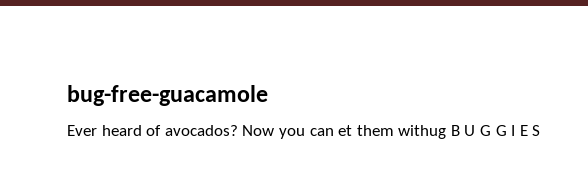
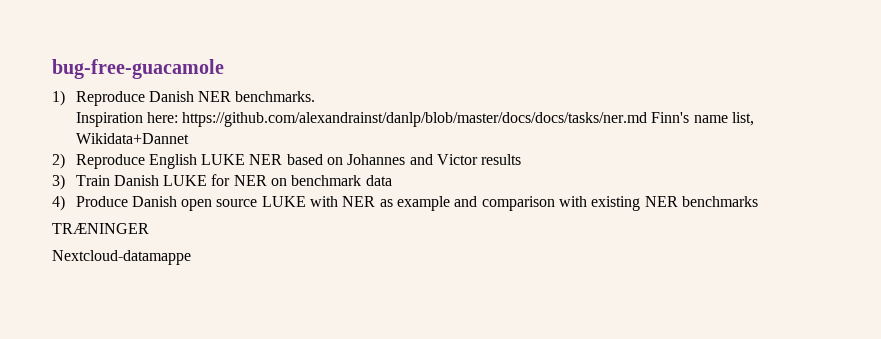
- Ever heard of avocados? Now you can et them withug B U G G I E S
+ 1) Reproduce Danish NER benchmarks.
+ Inspiration here: https://github.com/alexandrainst/danlp/blob/master/docs/docs/tasks/ner.md Finn's name list, Wikidata+Dannet
+ 2) Reproduce English LUKE NER based on Johannes and Victor results
+ 3) Train Danish LUKE for NER on benchmark data
+ 4) Produce Danish open source LUKE with NER as example and comparison with existing NER benchmarks
+ TRÆNINGER
+ Nextcloud-datamappe

